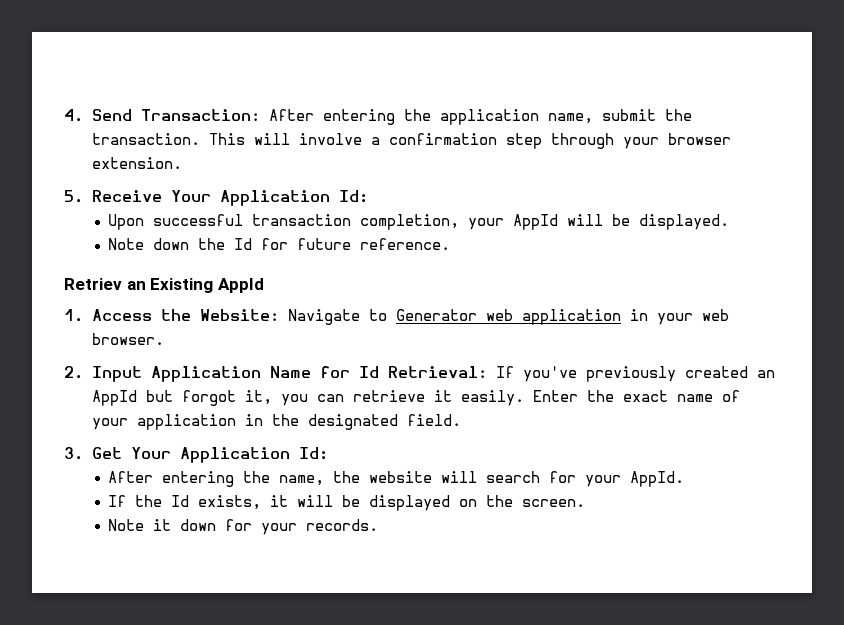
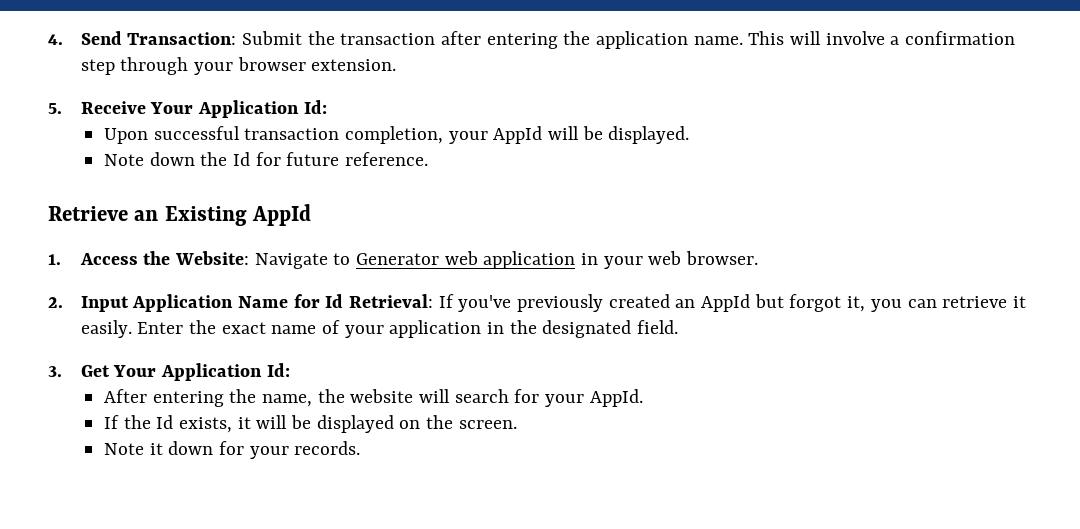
- 4. Send Transaction: After entering the application name, submit the transaction.
+ 4. Send Transaction: Submit the transaction after entering the application name.
- Retriev an Existing AppId
+ Retrieve an Existing AppId

